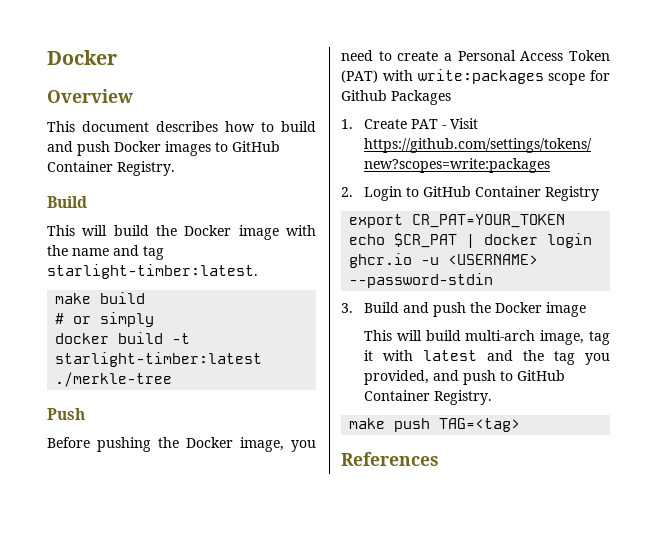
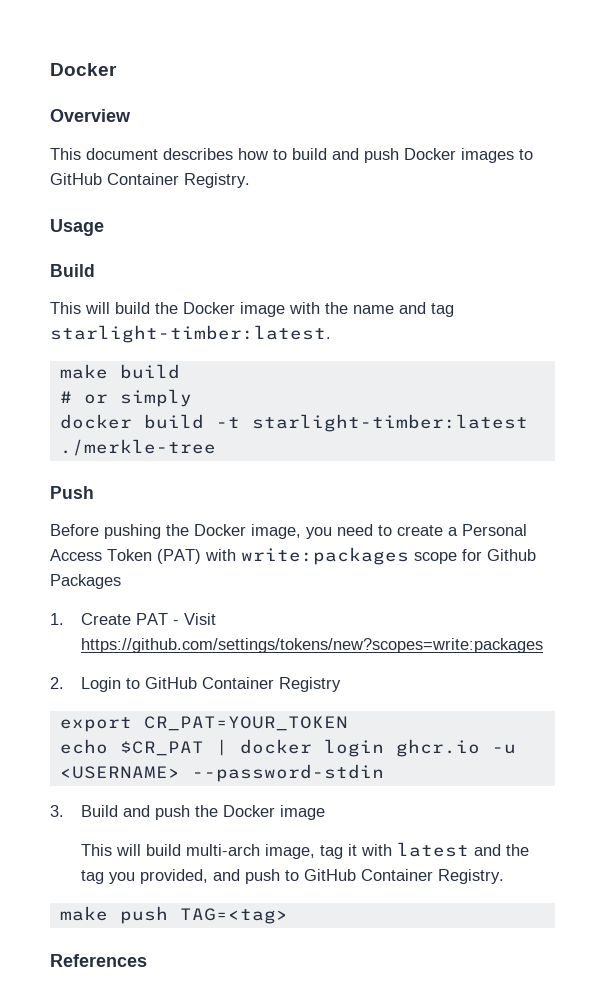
+ Usage

